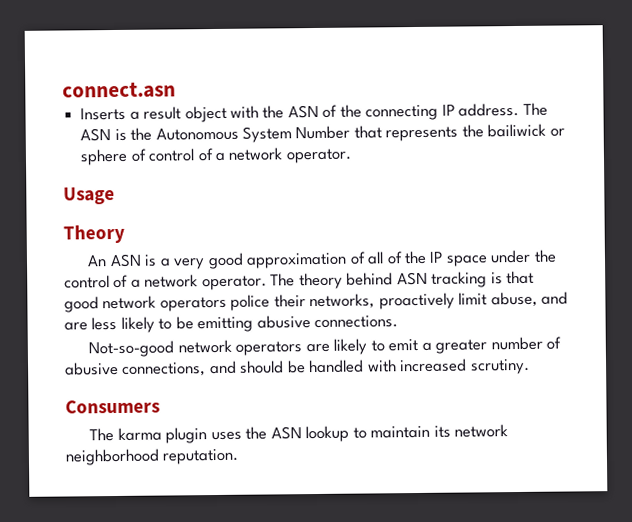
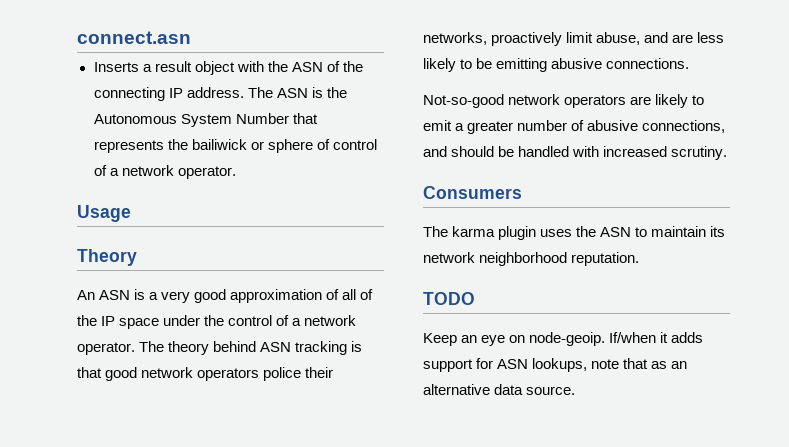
- The karma plugin uses the ASN lookup to maintain its network neighborhood reputation.
+ The karma plugin uses the ASN to maintain its network neighborhood reputation.
+ TODO
+ Keep an eye on node-geoip. If/when it adds support for ASN lookups, note that as an alternative data source.

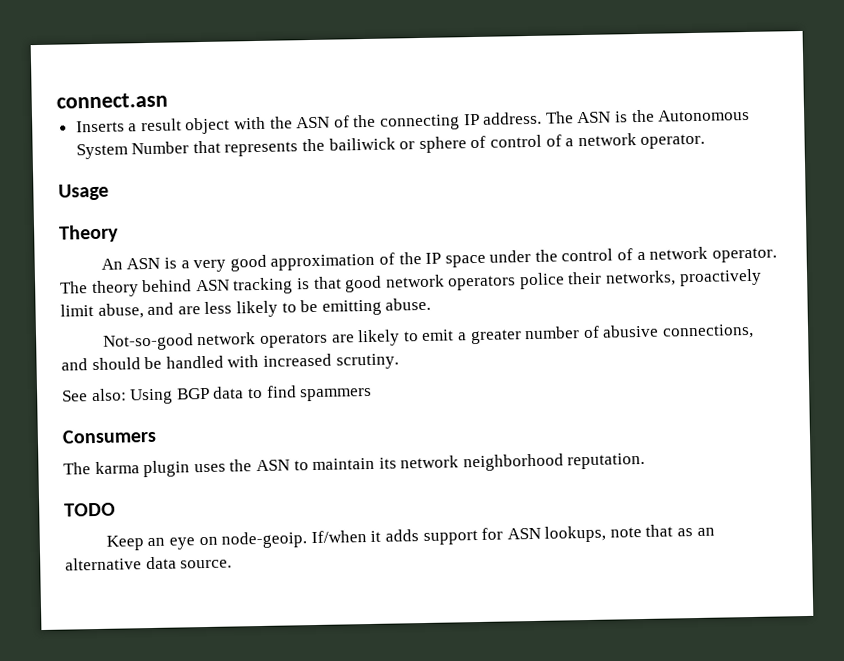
- An ASN is a very good approximation of all of the IP space under the control of a network operator.
+ An ASN is a very good approximation of the IP space under the control of a network operator.
- The theory behind ASN tracking is that good network operators police their networks, proactively limit abuse, and are less likely to be emitting abusive connections.
+ The theory behind ASN tracking is that good network operators police their networks, proactively limit abuse, and are less likely to be emitting abuse.
+ See also: Using BGP data to find spammers

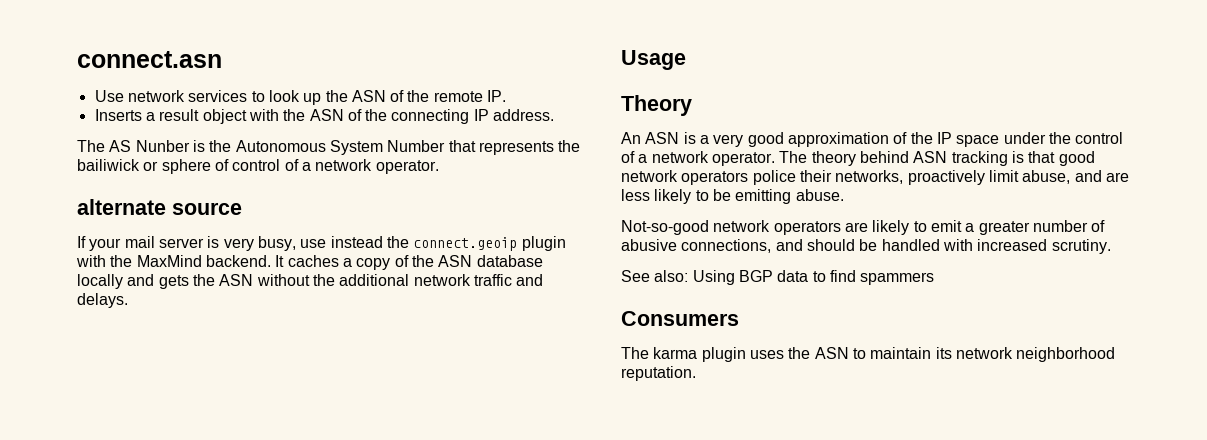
+ Use network services to look up the ASN of the remote IP.
- Inserts a result object with the ASN of the connecting IP address. The ASN is the Autonomous System Number that represents the bailiwick or sphere of control of a network operator.
+ Inserts a result object with the ASN of the connecting IP address.
+ The AS Nunber is the Autonomous System Number that represents the bailiwick or sphere of control of a network operator.
+ alternate source
+ If your mail server is very busy, use instead the connect.geoip plugin with the MaxMind backend. It caches a copy of the ASN database locally and gets the ASN without the additional network traffic and delays.
- TODO
- Keep an eye on node-geoip. If/when it adds support for ASN lookups, note that as an alternative data source.

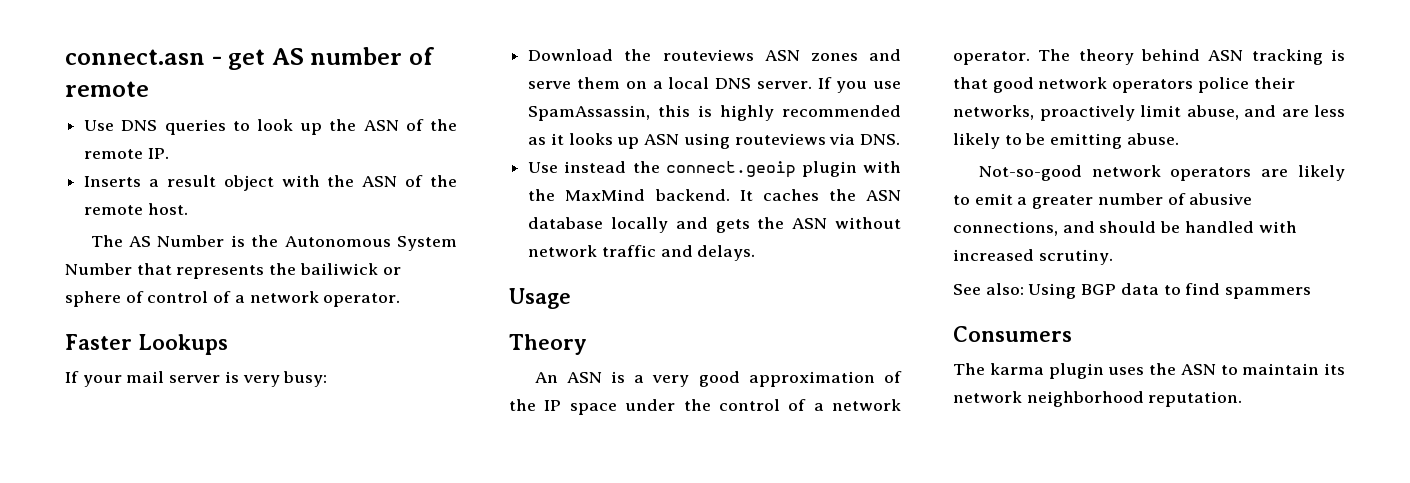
- connect.asn
- Use network services to look up the ASN of the remote IP.
+ connect.asn - get AS number of remote
+ Use DNS queries to look up the ASN of the remote IP.
- Inserts a result object with the ASN of the connecting IP address.
+ Inserts a result object with the ASN of the remote host.
- The AS Nunber is the Autonomous System Number that represents the bailiwick or sphere of control of a network operator.
+ The AS Number is the Autonomous System Number that represents the bailiwick or sphere of control of a network operator.
- alternate source
+ Faster Lookups
- If your mail server is very busy, use instead the connect.geoip plugin with the MaxMind backend.
+ If your mail server is very busy:
+ Download the routeviews ASN zones and serve them on a local DNS server. If you use SpamAssassin, this is highly recommended as it looks up ASN using routeviews via DNS.
+ Use instead the connect.geoip plugin with the MaxMind backend.
- It caches a copy of the ASN database locally and gets the ASN without the additional network traffic and delays.
+ It caches the ASN database locally and gets the ASN without network traffic and delays.

